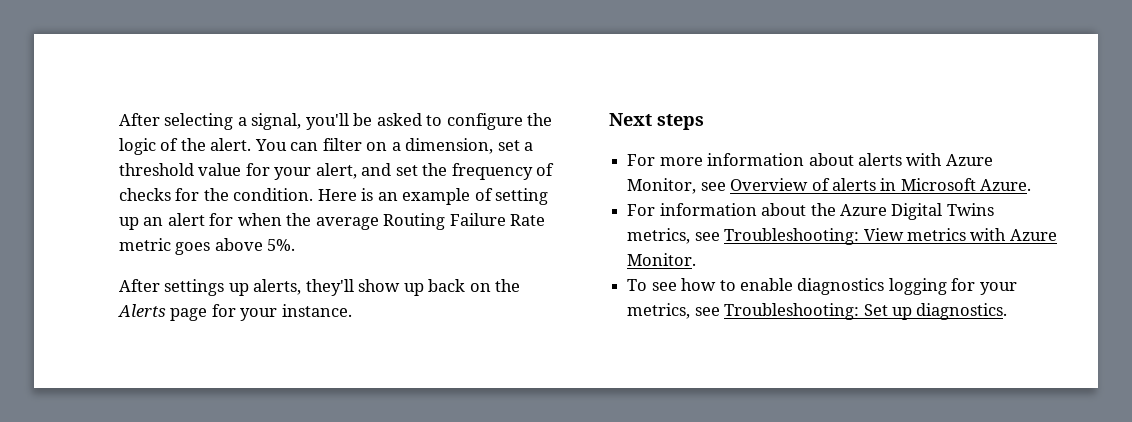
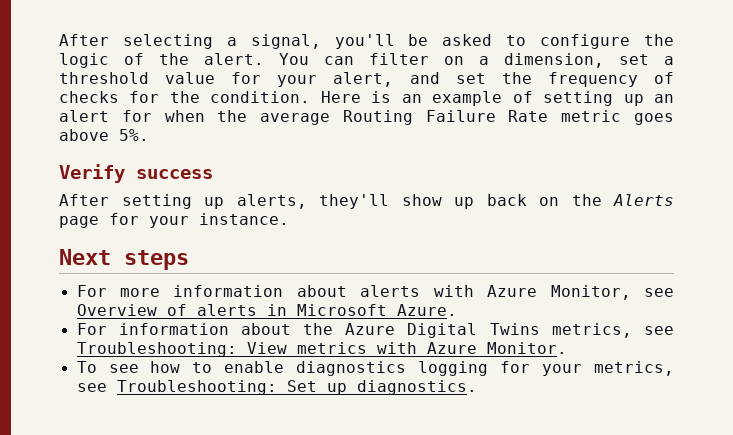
- After settings up alerts, they'll show up back on the Alerts page for your instance.
+ Verify success
+ After setting up alerts, they'll show up back on the Alerts page for your instance.

